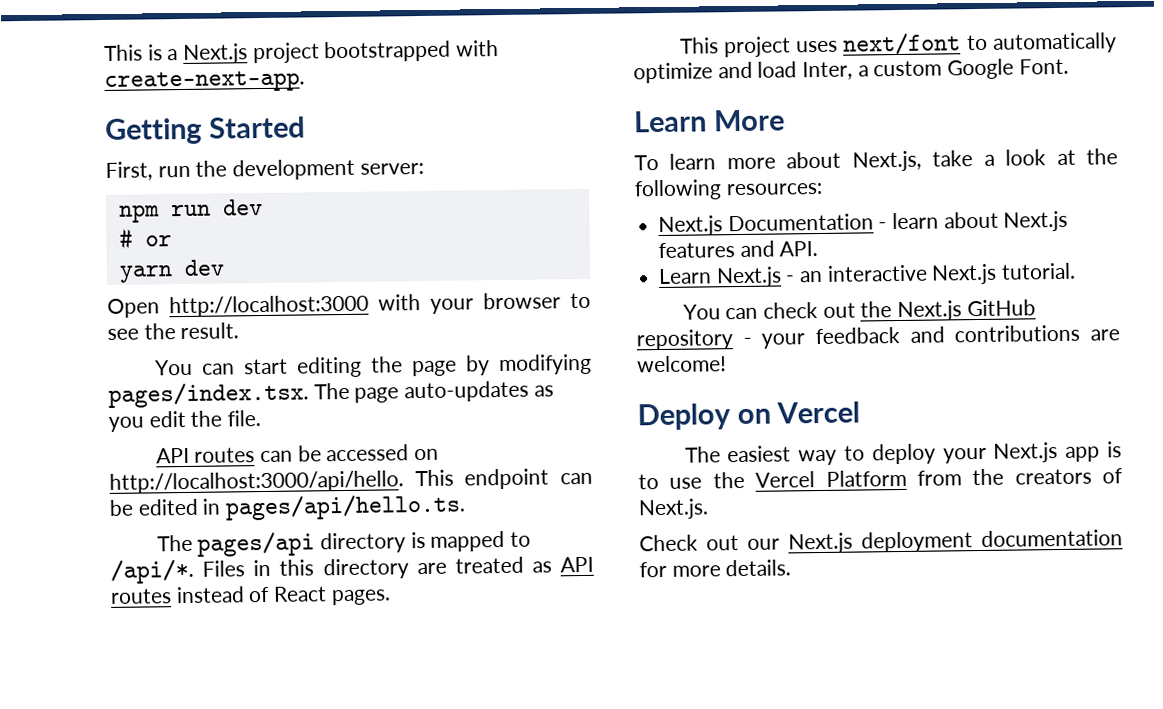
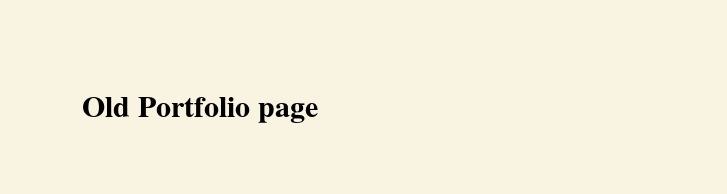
- This is a Next.js project bootstrapped with create-next-app.
- Getting Started
- First, run the development server:
- npm run dev
- # or
- yarn dev
- Open http://localhost:3000 with your browser to see the result.
- You can start editing the page by modifying pages/index.tsx. The page auto-updates as you edit the file.
- API routes can be accessed on http://localhost:3000/api/hello. This endpoint can be edited in pages/api/hello.ts.
- The pages/api directory is mapped to /api/*. Files in this directory are treated as API routes instead of React pages.
- This project uses next/font to automatically optimize and load Inter, a custom Google Font.
- Learn More
- To learn more about Next.js, take a look at the following resources:
- Next.js Documentation - learn about Next.js features and API.
- Learn Next.js - an interactive Next.js tutorial.
- You can check out the Next.js GitHub repository - your feedback and contributions are welcome!
- Deploy on Vercel
- The easiest way to deploy your Next.js app is to use the Vercel Platform from the creators of Next.js.
- Check out our Next.js deployment documentation for more details.
+ Old Portfolio page

